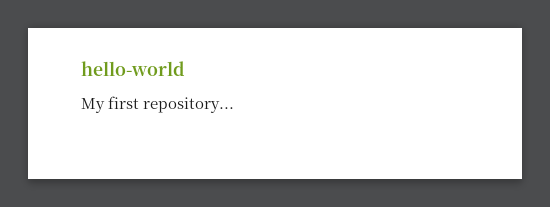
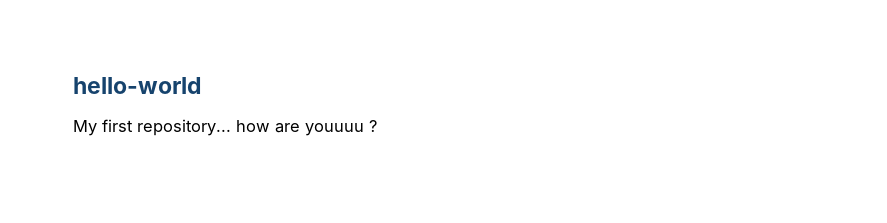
- My first repository...
+ My first repository... how are youuuu ?

